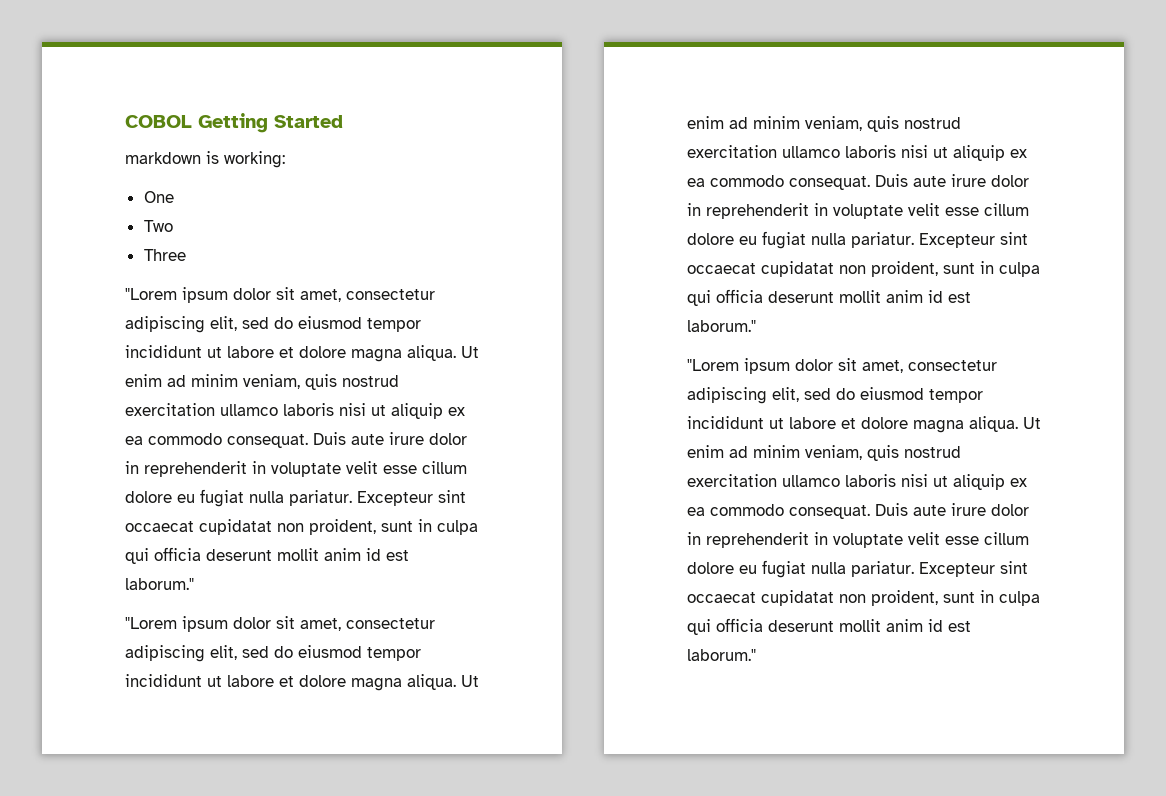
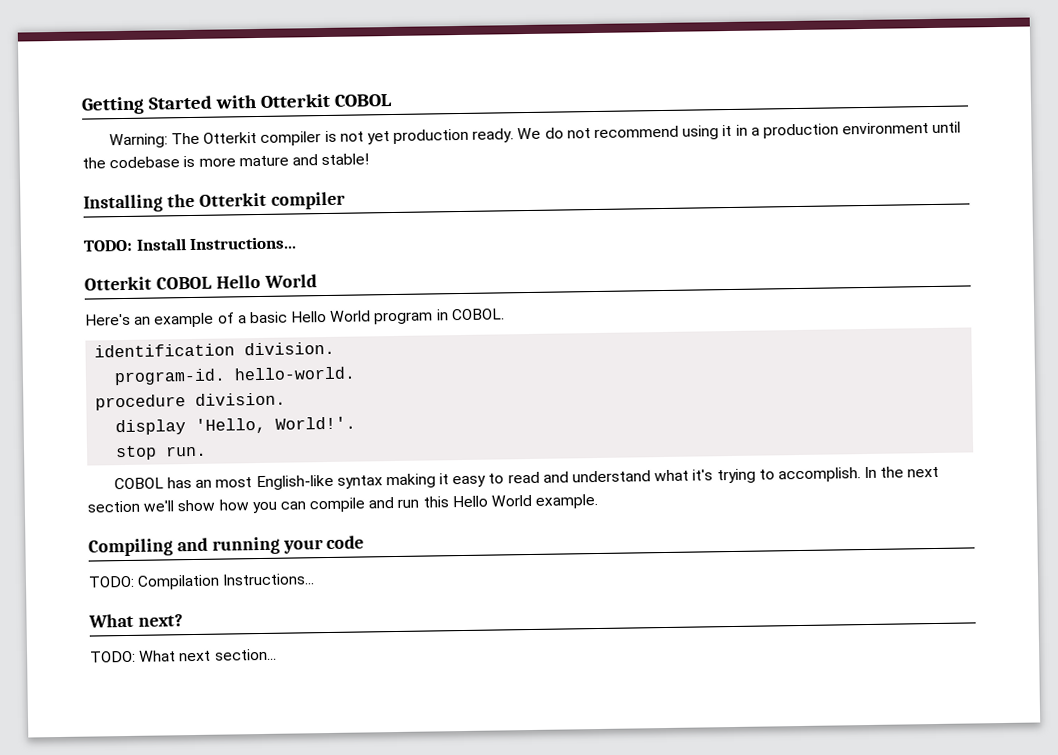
- COBOL Getting Started
- markdown is working:
- One
- Two
- Three
- "Lorem ipsum dolor sit amet, consectetur adipiscing elit, sed do eiusmod tempor incididunt ut labore et dolore magna aliqua. Ut enim ad minim veniam, quis nostrud exercitation ullamco laboris nisi ut aliquip ex ea commodo consequat. Duis aute irure dolor in reprehenderit in voluptate velit esse cillum dolore eu fugiat nulla pariatur. Excepteur sint occaecat cupidatat non proident, sunt in culpa qui officia deserunt mollit anim id est laborum."
- "Lorem ipsum dolor sit amet, consectetur adipiscing elit, sed do eiusmod tempor incididunt ut labore et dolore magna aliqua. Ut enim ad minim veniam, quis nostrud exercitation ullamco laboris nisi ut aliquip ex ea commodo consequat. Duis aute irure dolor in reprehenderit in voluptate velit esse cillum dolore eu fugiat nulla pariatur. Excepteur sint occaecat cupidatat non proident, sunt in culpa qui officia deserunt mollit anim id est laborum."
- "Lorem ipsum dolor sit amet, consectetur adipiscing elit, sed do eiusmod tempor incididunt ut labore et dolore magna aliqua. Ut enim ad minim veniam, quis nostrud exercitation ullamco laboris nisi ut aliquip ex ea commodo consequat. Duis aute irure dolor in reprehenderit in voluptate velit esse cillum dolore eu fugiat nulla pariatur. Excepteur sint occaecat cupidatat non proident, sunt in culpa qui officia deserunt mollit anim id est laborum."
+ Getting Started with Otterkit COBOL
+ Warning: The Otterkit compiler is not yet production ready. We do not recommend using it in a production environment until the codebase is more mature and stable!
+ Installing the Otterkit compiler
+ TODO: Install Instructions...
+ Otterkit COBOL Hello World
+ Here's an example of a basic Hello World program in COBOL.
+ identification division.
+ program-id. hello-world.
+ procedure division.
+ display 'Hello, World!'.
+ stop run.
+ COBOL has an most English-like syntax making it easy to read and understand what it's trying to accomplish. In the next section we'll show how you can compile and run this Hello World example.
+ Compiling and running your code
+ TODO: Compilation Instructions...
+ What next?
+ TODO: What next section...

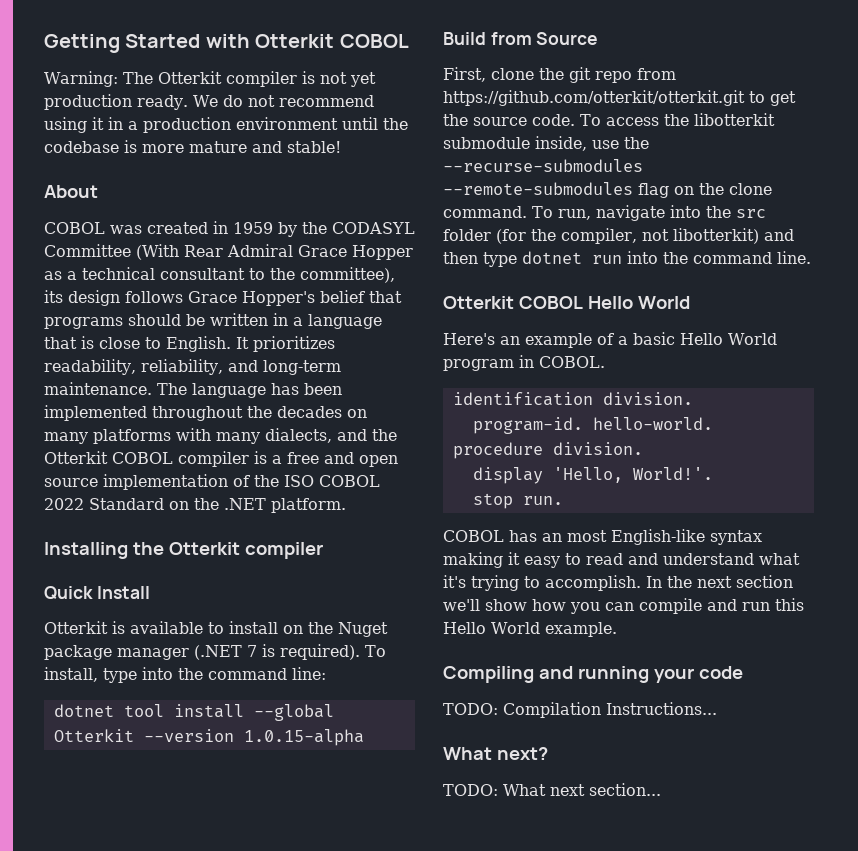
+ About
+ COBOL was created in 1959 by the CODASYL Committee (With Rear Admiral Grace Hopper as a technical consultant to the committee), its design follows Grace Hopper's belief that programs should be written in a language that is close to English. It prioritizes readability, reliability, and long-term maintenance. The language has been implemented throughout the decades on many platforms with many dialects, and the Otterkit COBOL compiler is a free and open source implementation of the ISO COBOL 2022 Standard on the .NET platform.
- TODO: Install Instructions...
+ Quick Install
+ Otterkit is available to install on the Nuget package manager (.NET 7 is required). To install, type into the command line:
+ dotnet tool install --global Otterkit --version 1.0.15-alpha
+ Build from Source
+ First, clone the git repo from https://github.com/otterkit/otterkit.git to get the source code. To access the libotterkit submodule inside, use the --recurse-submodules --remote-submodules flag on the clone command. To run, navigate into the src folder (for the compiler, not libotterkit) and then type dotnet run into the command line.

